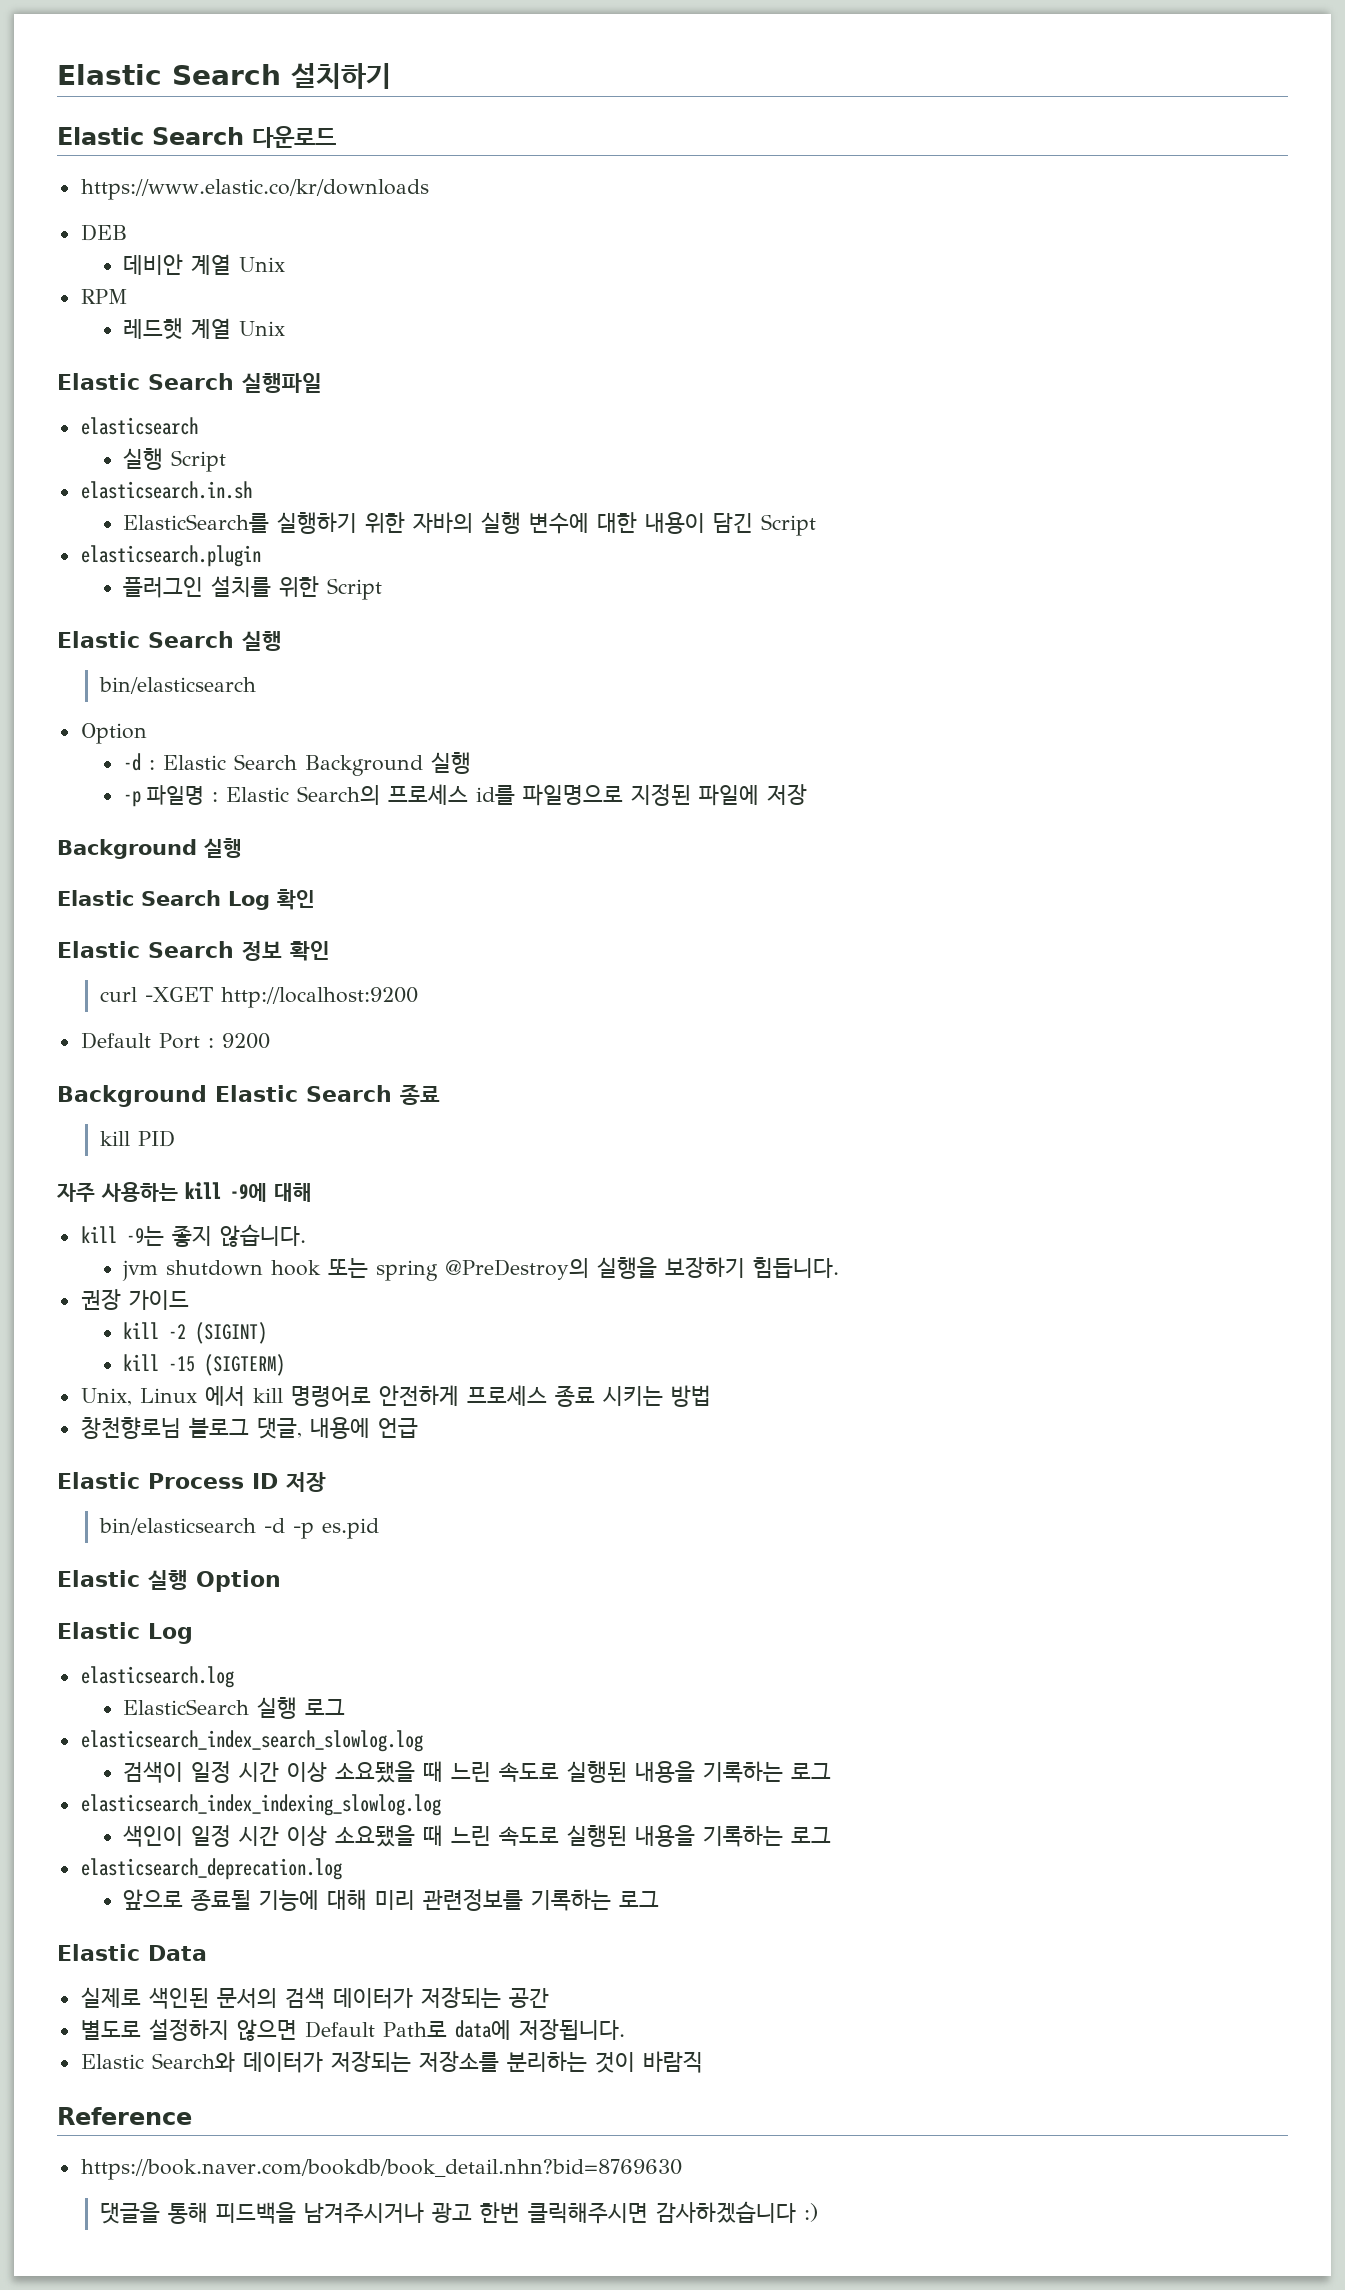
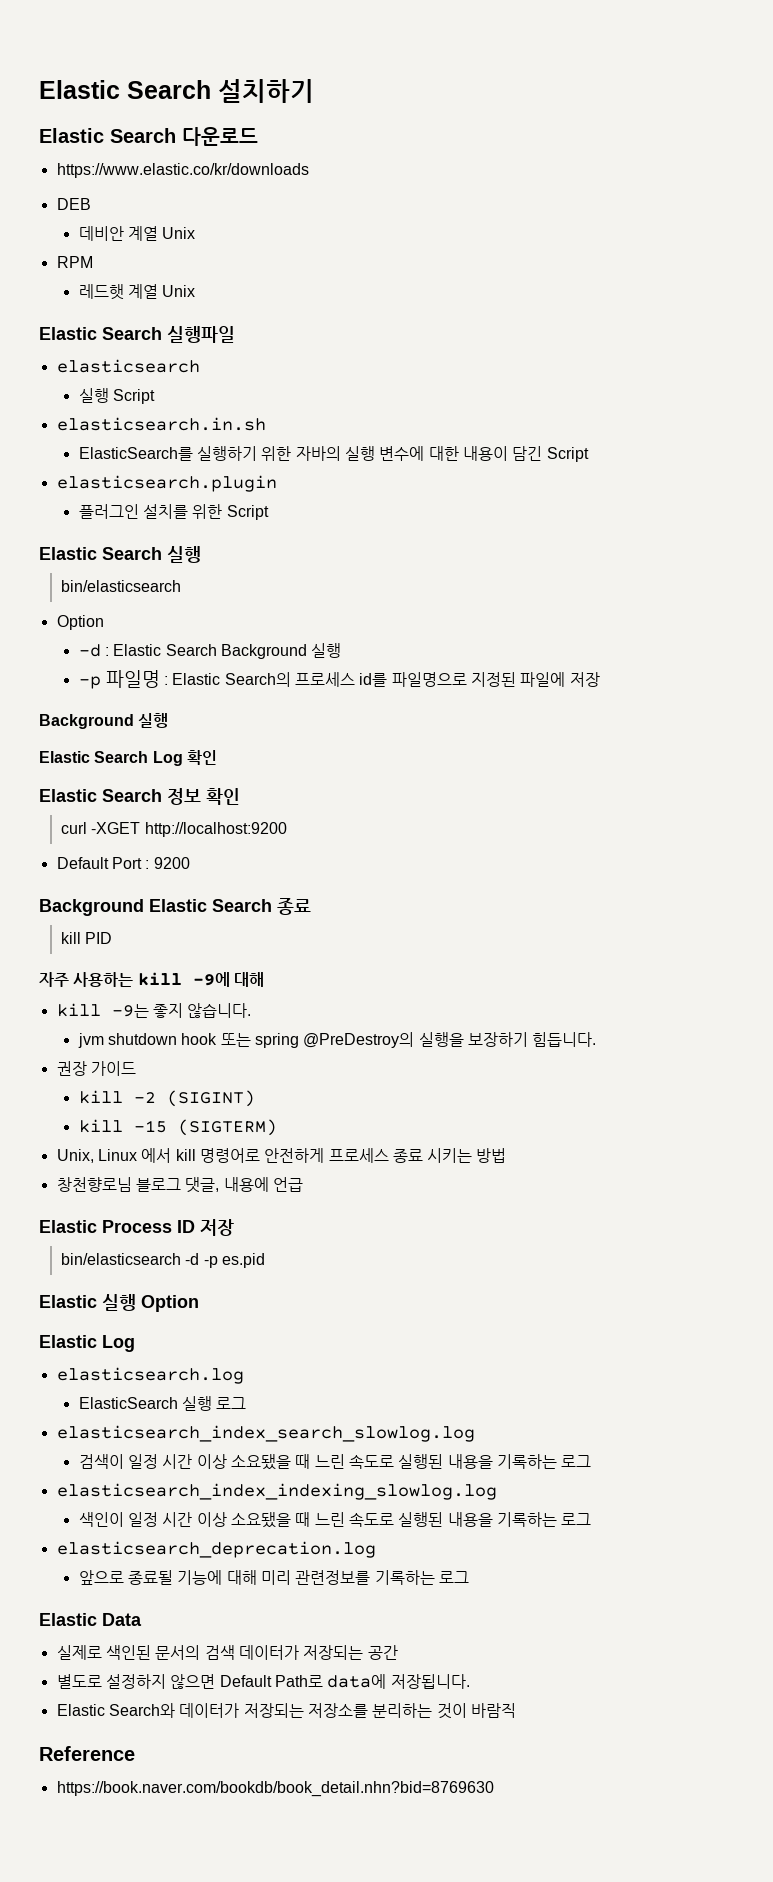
- 댓글을 통해 피드백을 남겨주시거나 광고 한번 클릭해주시면 감사하겠습니다 :)

